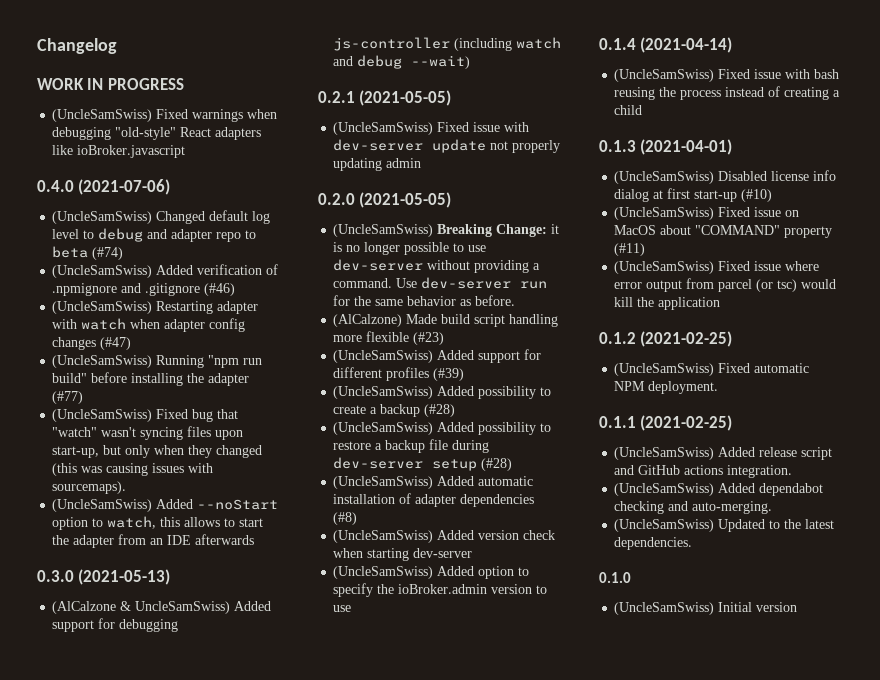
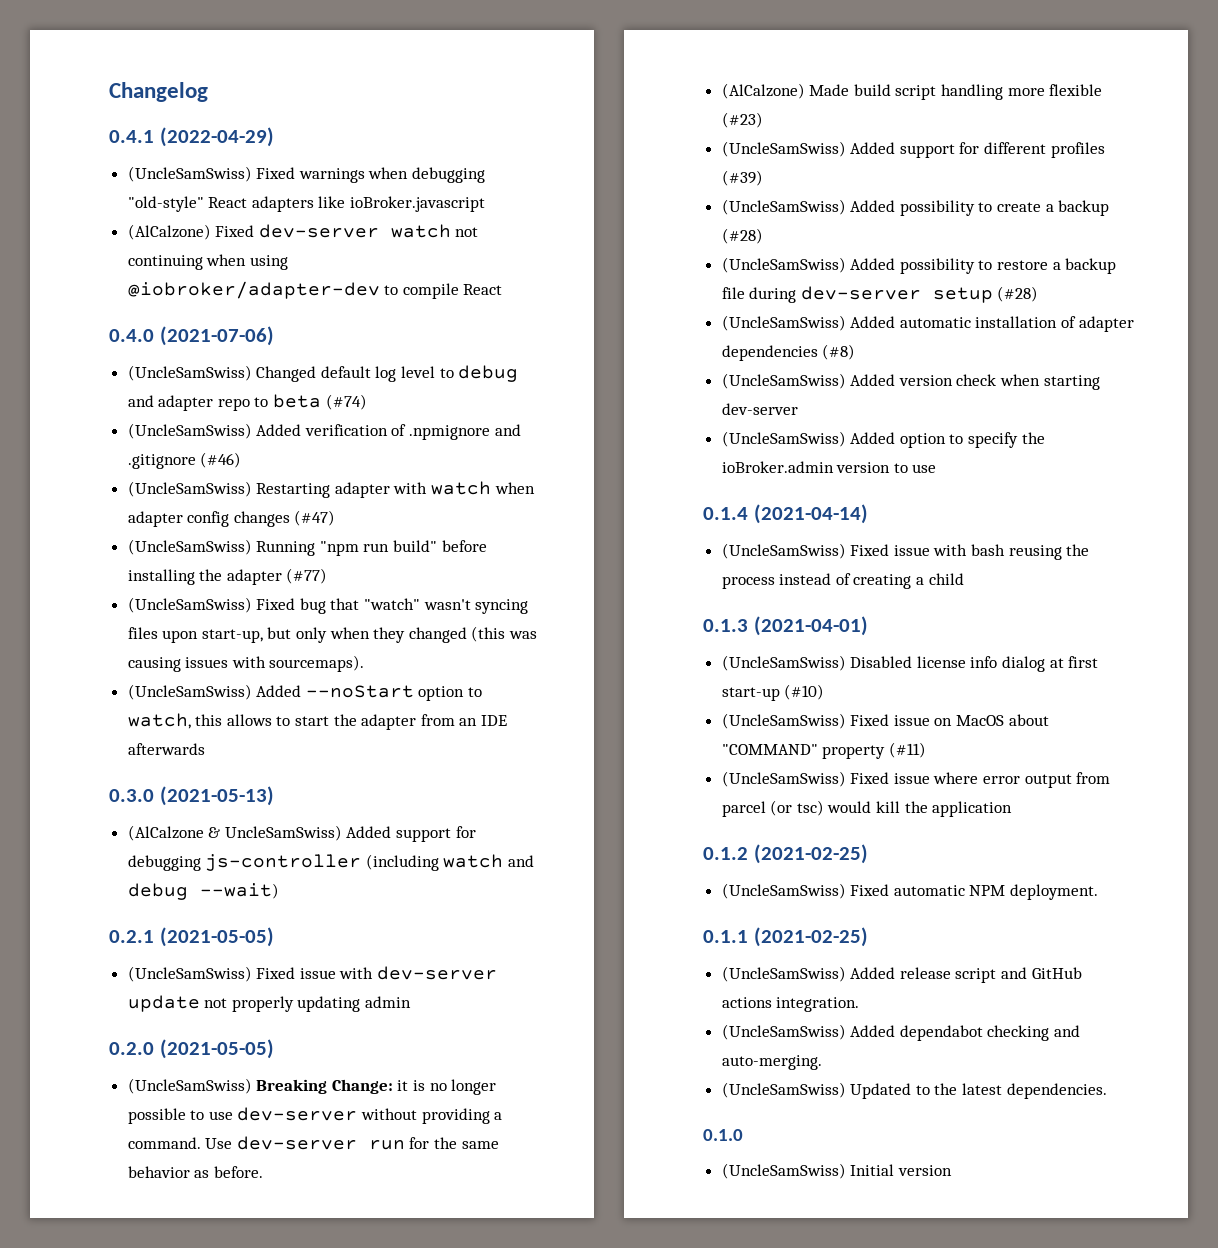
- WORK IN PROGRESS
+ 0.4.1 (2022-04-29)
+ (AlCalzone) Fixed dev-server watch not continuing when using @iobroker/adapter-dev to compile React

